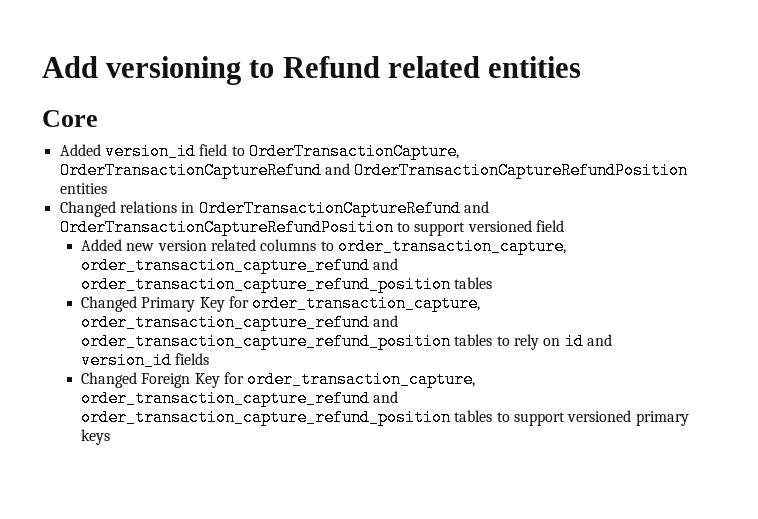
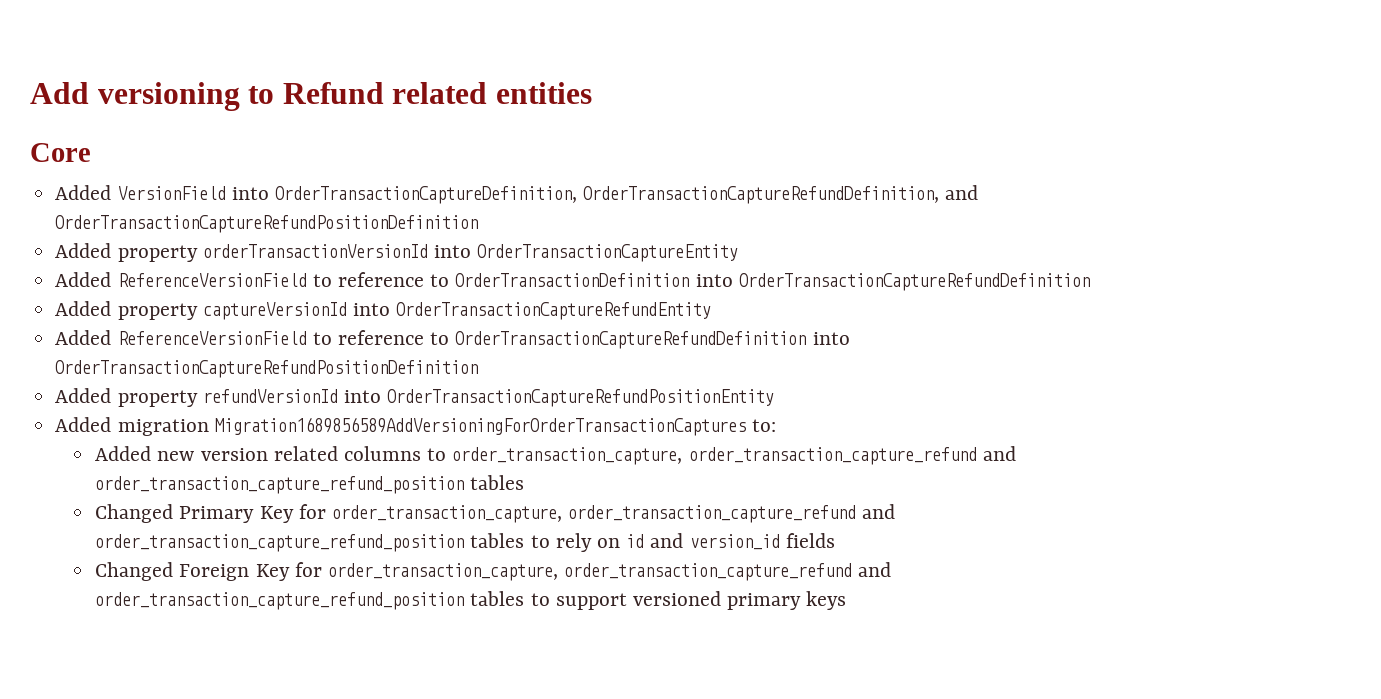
- Added version_id field to OrderTransactionCapture, OrderTransactionCaptureRefund and OrderTransactionCaptureRefundPosition entities
- Changed relations in OrderTransactionCaptureRefund and OrderTransactionCaptureRefundPosition to support versioned field
+ Added VersionField into OrderTransactionCaptureDefinition, OrderTransactionCaptureRefundDefinition, and OrderTransactionCaptureRefundPositionDefinition
+ Added property orderTransactionVersionId into OrderTransactionCaptureEntity
+ Added ReferenceVersionField to reference to OrderTransactionDefinition into OrderTransactionCaptureRefundDefinition
+ Added property captureVersionId into OrderTransactionCaptureRefundEntity
+ Added ReferenceVersionField to reference to OrderTransactionCaptureRefundDefinition into OrderTransactionCaptureRefundPositionDefinition
+ Added property refundVersionId into OrderTransactionCaptureRefundPositionEntity
+ Added migration Migration1689856589AddVersioningForOrderTransactionCaptures to:

